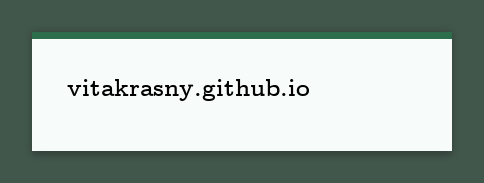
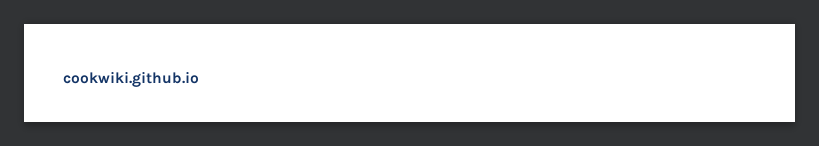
- vitakrasny.github.io
+ cookwiki.github.io

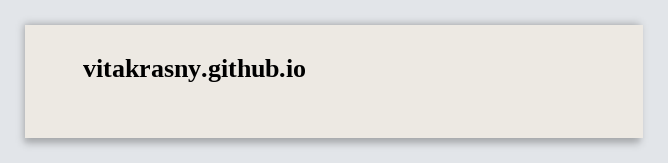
- cookwiki.github.io
+ vitakrasny.github.io

